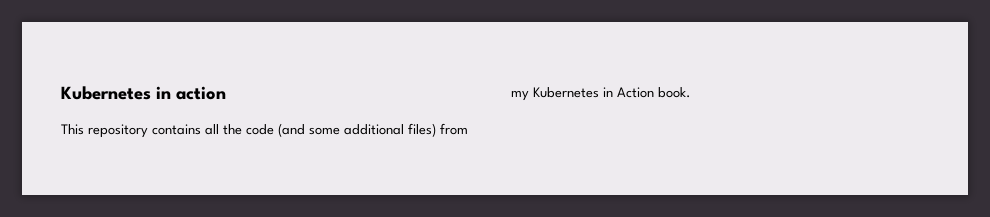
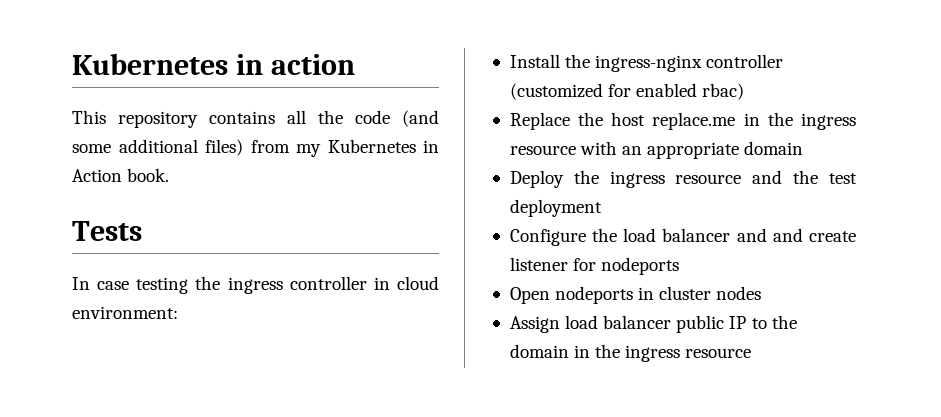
+ Tests
+ In case testing the ingress controller in cloud environment:
+ Install the ingress-nginx controller (customized for enabled rbac)
+ Replace the host replace.me in the ingress resource with an appropriate domain
+ Deploy the ingress resource and the test deployment
+ Configure the load balancer and and create listener for nodeports
+ Open nodeports in cluster nodes
+ Assign load balancer public IP to the domain in the ingress resource

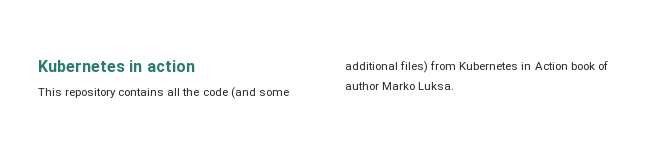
- This repository contains all the code (and some additional files) from my Kubernetes in Action book.
- Tests
- In case testing the ingress controller in cloud environment:
- Install the ingress-nginx controller (customized for enabled rbac)
- Replace the host replace.me in the ingress resource with an appropriate domain
- Deploy the ingress resource and the test deployment
- Configure the load balancer and and create listener for nodeports
- Open nodeports in cluster nodes
- Assign load balancer public IP to the domain in the ingress resource
+ This repository contains all the code (and some additional files) from Kubernetes in Action book of author Marko Luksa.

